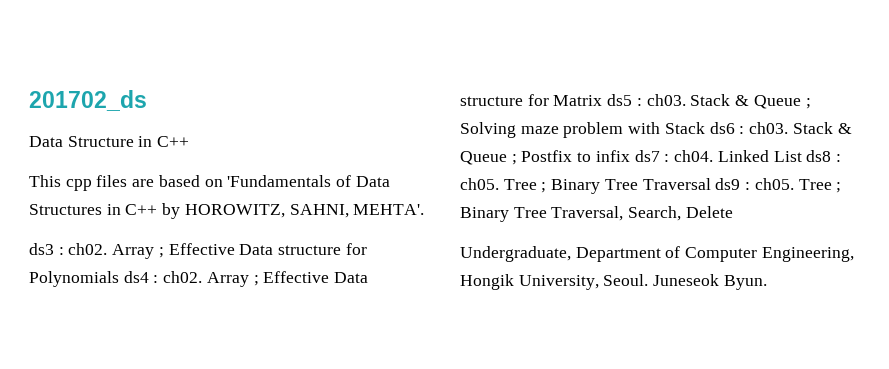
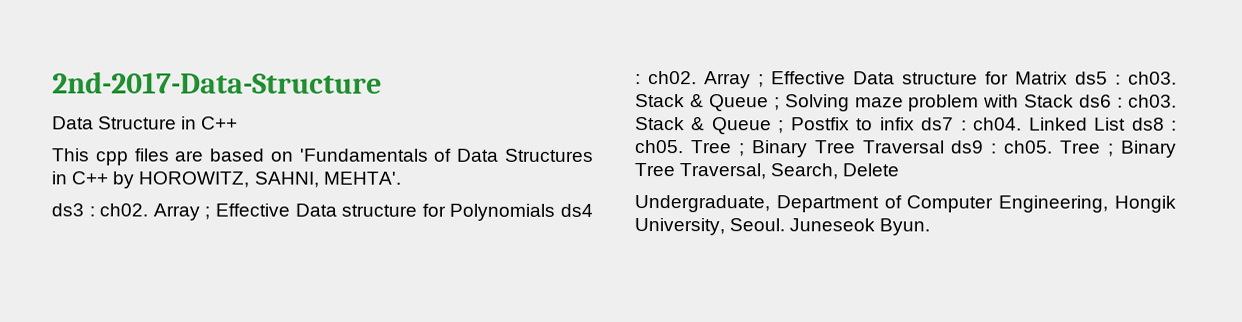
- 201702_ds
+ 2nd-2017-Data-Structure

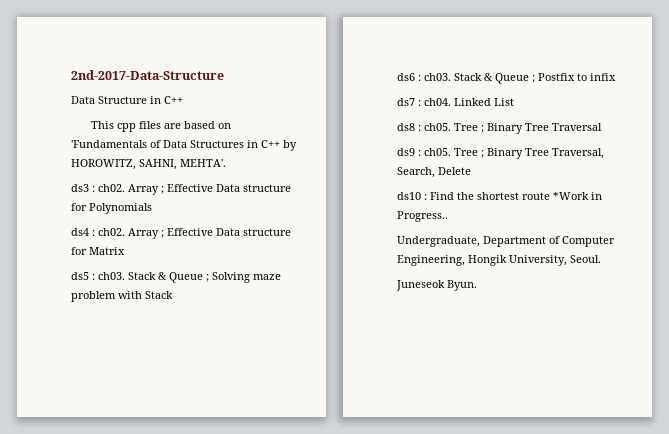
- Array ; Effective Data structure for Polynomials ds4 : ch02.
+ Array ; Effective Data structure for Polynomials
+ ds4 : ch02.
- Array ; Effective Data structure for Matrix ds5 : ch03.
+ Array ; Effective Data structure for Matrix
+ ds5 : ch03.
- Stack & Queue ; Solving maze problem with Stack ds6 : ch03.
+ Stack & Queue ; Solving maze problem with Stack
+ ds6 : ch03.
- Stack & Queue ; Postfix to infix ds7 : ch04.
+ Stack & Queue ; Postfix to infix
+ ds7 : ch04.
- Linked List ds8 : ch05.
+ Linked List
+ ds8 : ch05.
- Tree ; Binary Tree Traversal ds9 : ch05.
+ Tree ; Binary Tree Traversal
+ ds9 : ch05.
+ ds10 : Find the shortest route *Work in Progress..
- Undergraduate, Department of Computer Engineering, Hongik University, Seoul. Juneseok Byun.
+ Undergraduate, Department of Computer Engineering, Hongik University, Seoul.
+ Juneseok Byun.

